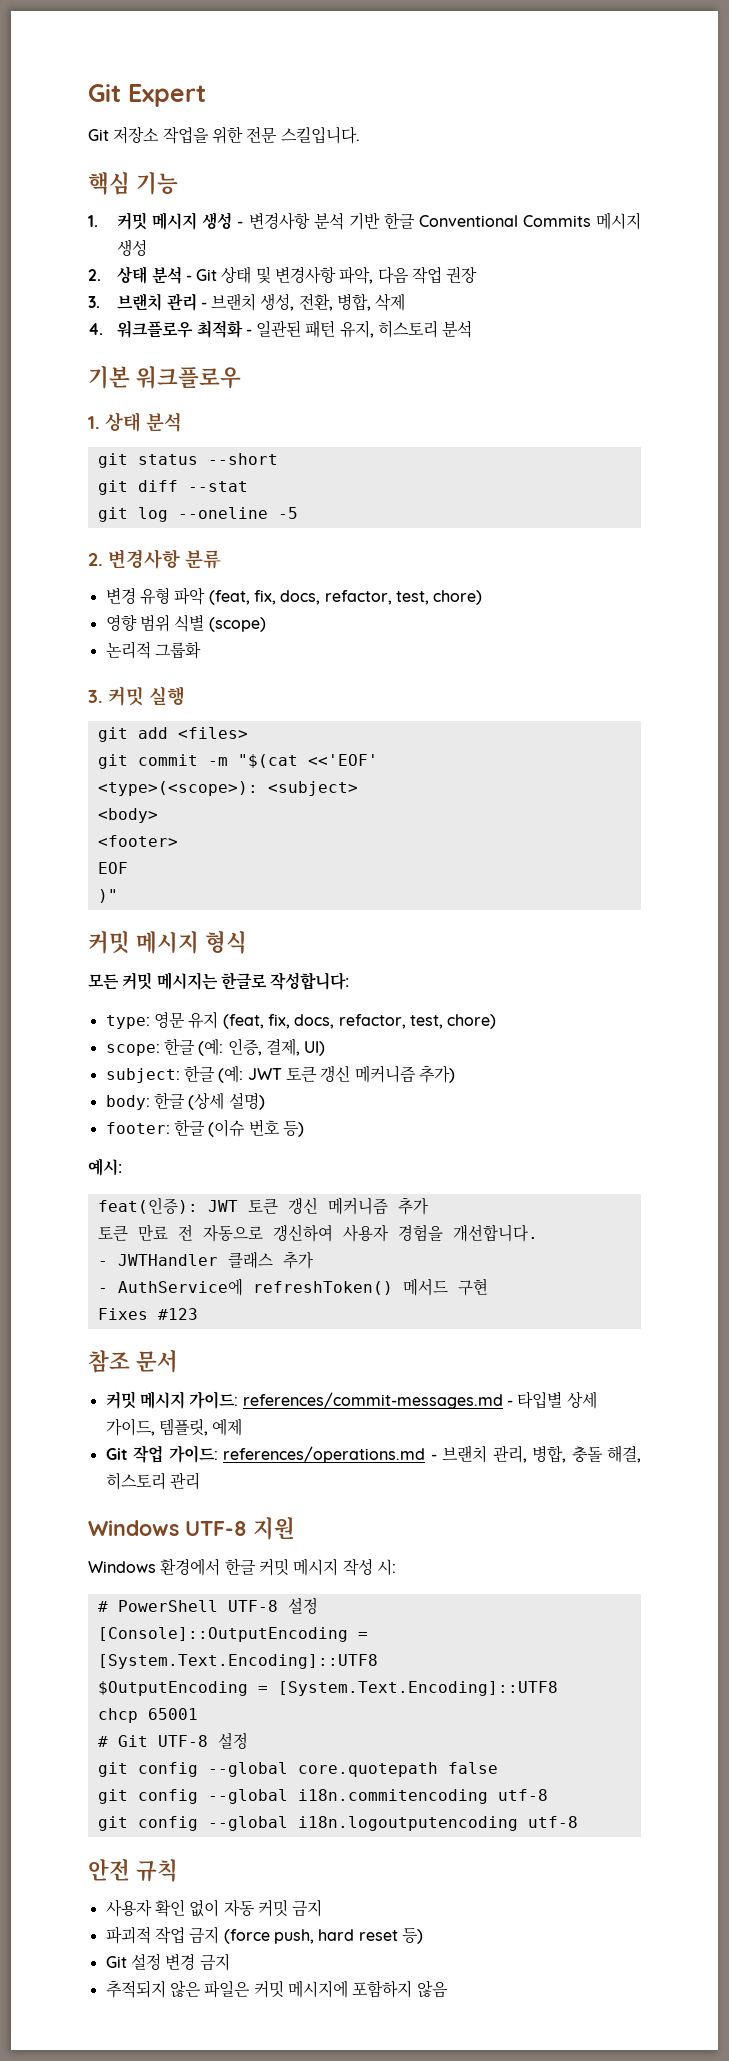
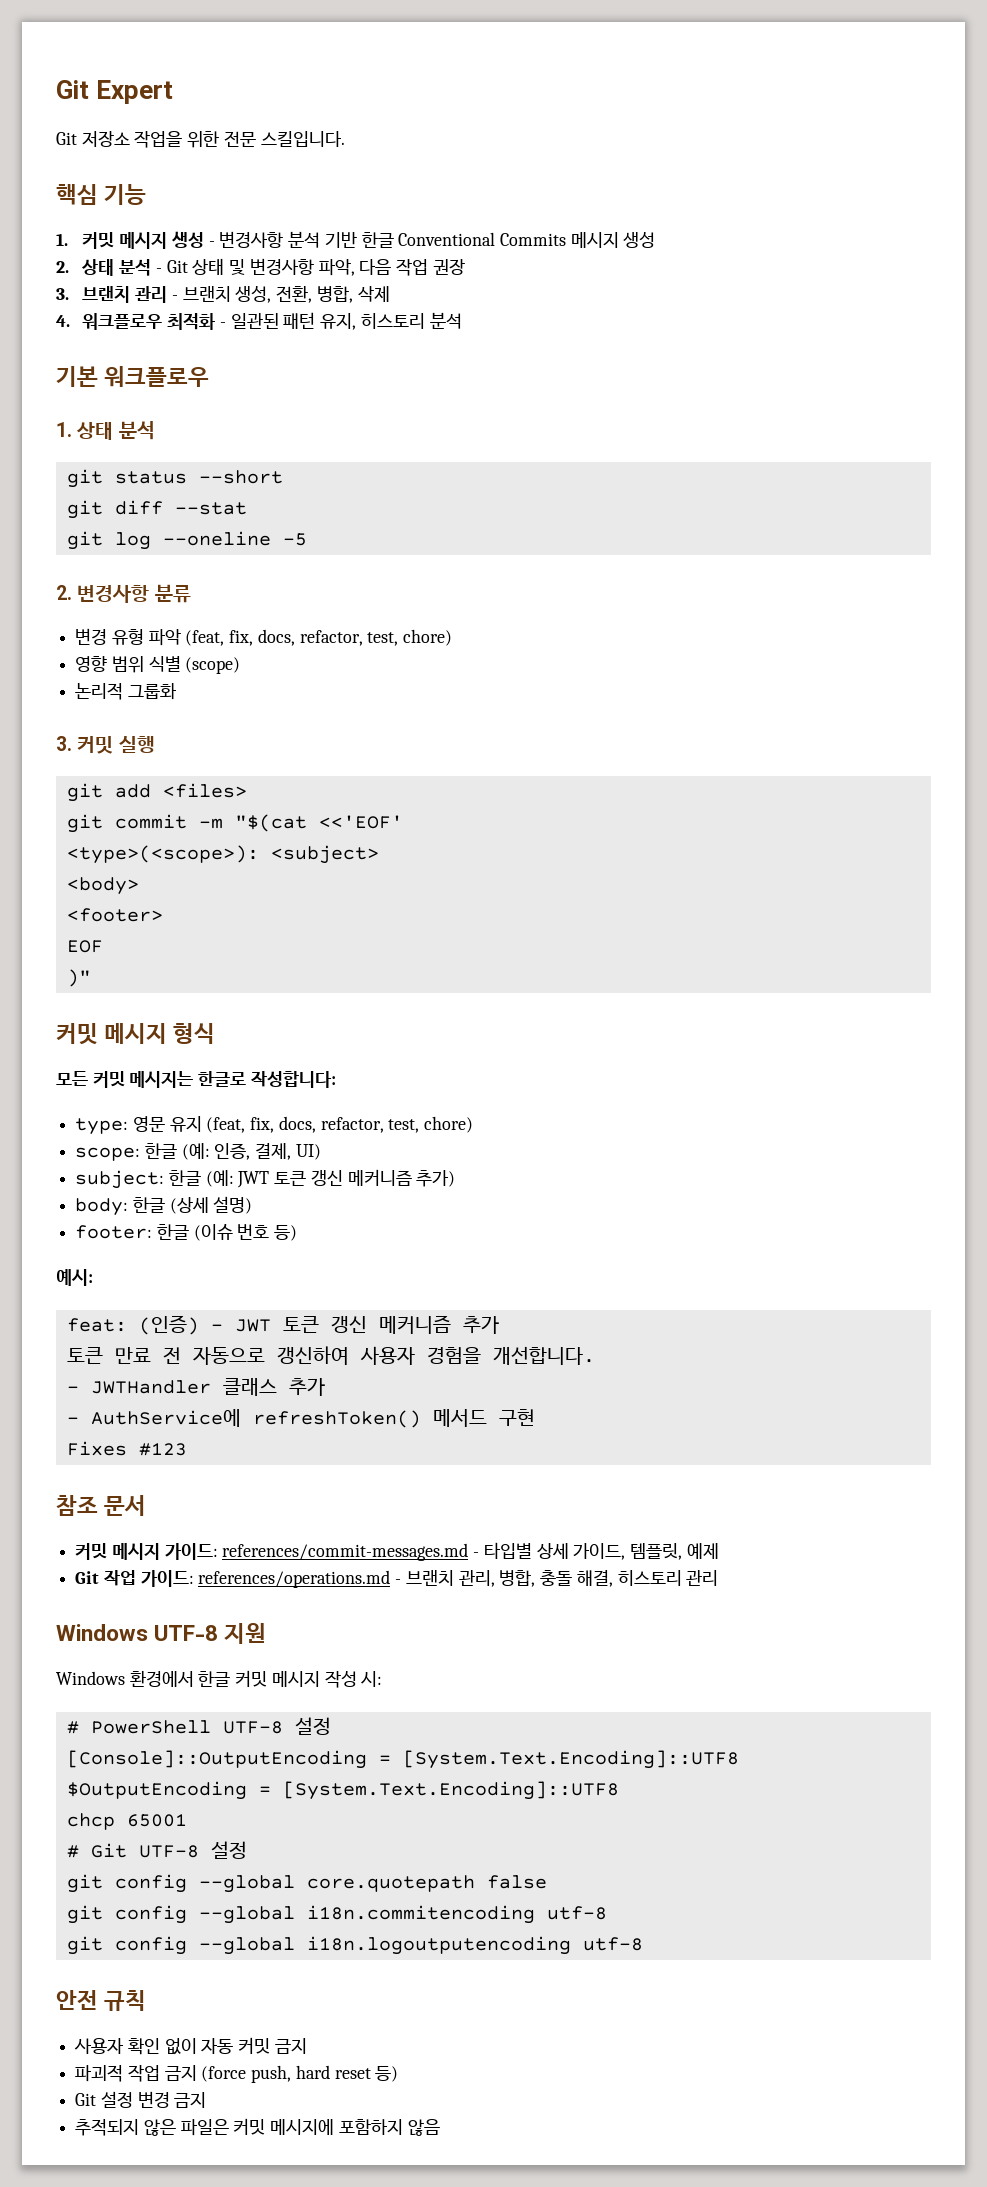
- feat(인증): JWT 토큰 갱신 메커니즘 추가
+ feat: (인증) - JWT 토큰 갱신 메커니즘 추가

